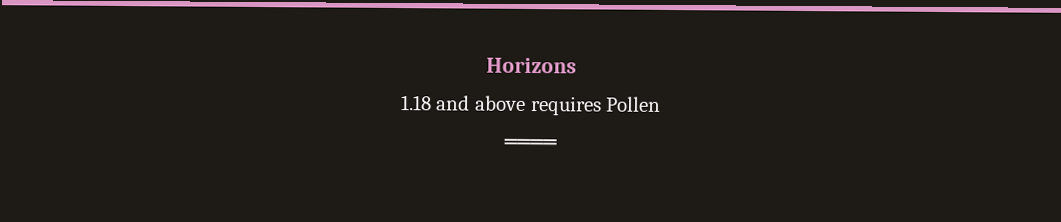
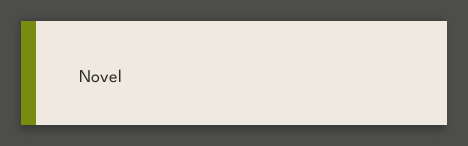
- Horizons
- 1.18 and above requires Pollen
- ════
+ Novel

